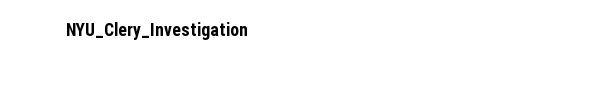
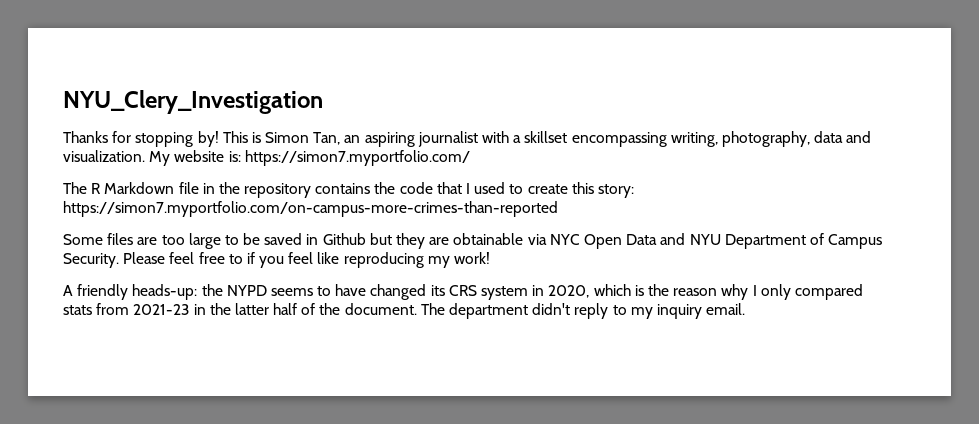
+ Thanks for stopping by! This is Simon Tan, an aspiring journalist with a skillset encompassing writing, photography, data and visualization. My website is: https://simon7.myportfolio.com/
+ The R Markdown file in the repository contains the code that I used to create this story: https://simon7.myportfolio.com/on-campus-more-crimes-than-reported
+ Some files are too large to be saved in Github but they are obtainable via NYC Open Data and NYU Department of Campus Security. Please feel free to if you feel like reproducing my work!
+ A friendly heads-up: the NYPD seems to have changed its CRS system in 2020, which is the reason why I only compared stats from 2021-23 in the latter half of the document. The department didn't reply to my inquiry email.

